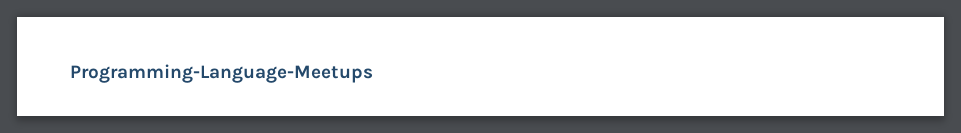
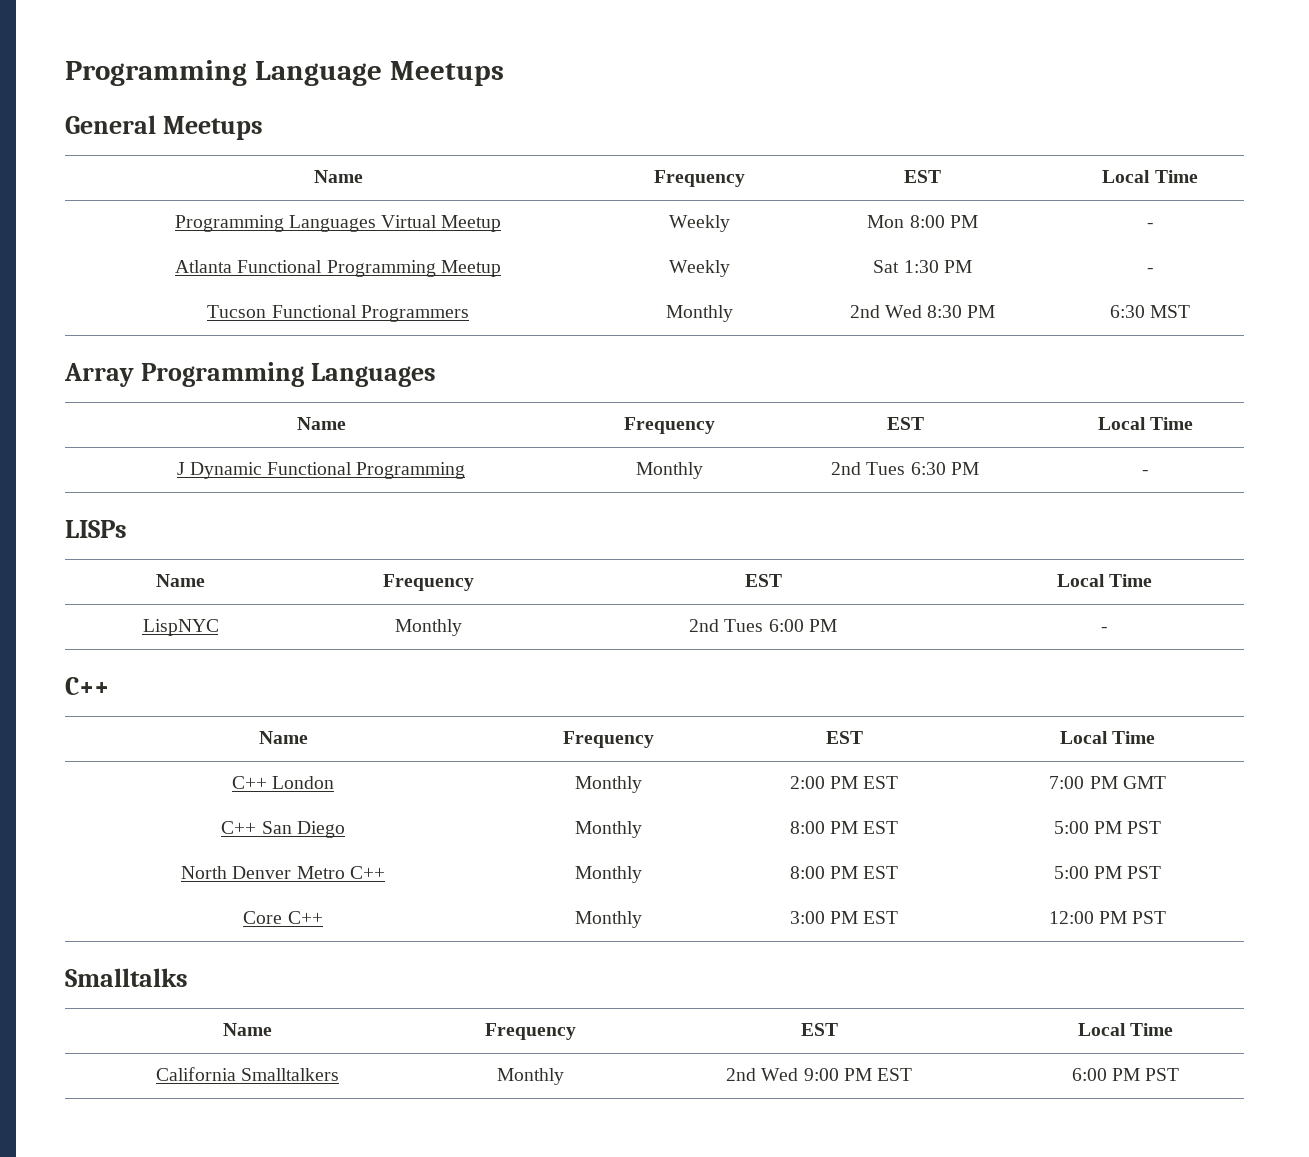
- Programming-Language-Meetups
+ Programming Language Meetups
+ General Meetups
+ Name | Frequency | EST | Local Time
+ Programming Languages Virtual Meetup | Weekly | Mon 8:00 PM | -
+ Atlanta Functional Programming Meetup | Weekly | Sat 1:30 PM | -
+ Tucson Functional Programmers | Monthly | 2nd Wed 8:30 PM | 6:30 MST
+ Array Programming Languages
+ Name | Frequency | EST | Local Time
+ J Dynamic Functional Programming | Monthly | 2nd Tues 6:30 PM | -
+ LISPs
+ Name | Frequency | EST | Local Time
+ LispNYC | Monthly | 2nd Tues 6:00 PM | -
+ C++
+ Name | Frequency | EST | Local Time
+ C++ London | Monthly | 2:00 PM EST | 7:00 PM GMT
+ C++ San Diego | Monthly | 8:00 PM EST | 5:00 PM PST
+ North Denver Metro C++ | Monthly | 8:00 PM EST | 5:00 PM PST
+ Core C++ | Monthly | 3:00 PM EST | 12:00 PM PST
+ Smalltalks
+ Name | Frequency | EST | Local Time
+ California Smalltalkers | Monthly | 2nd Wed 9:00 PM EST | 6:00 PM PST

